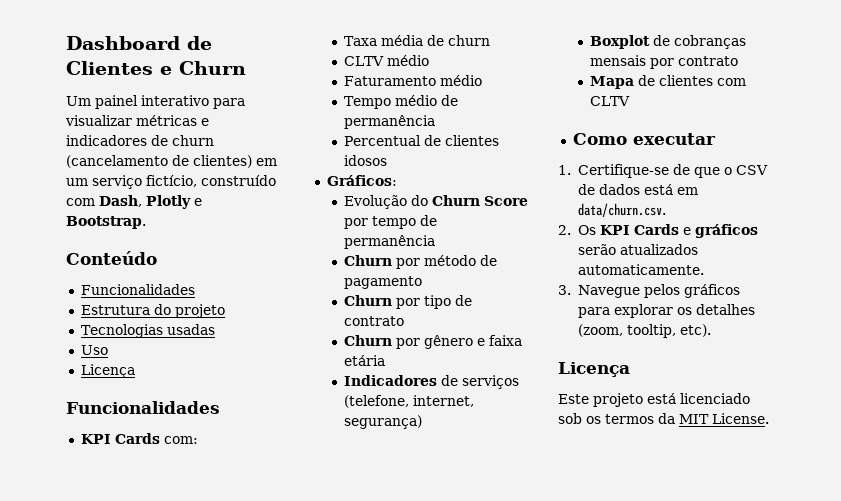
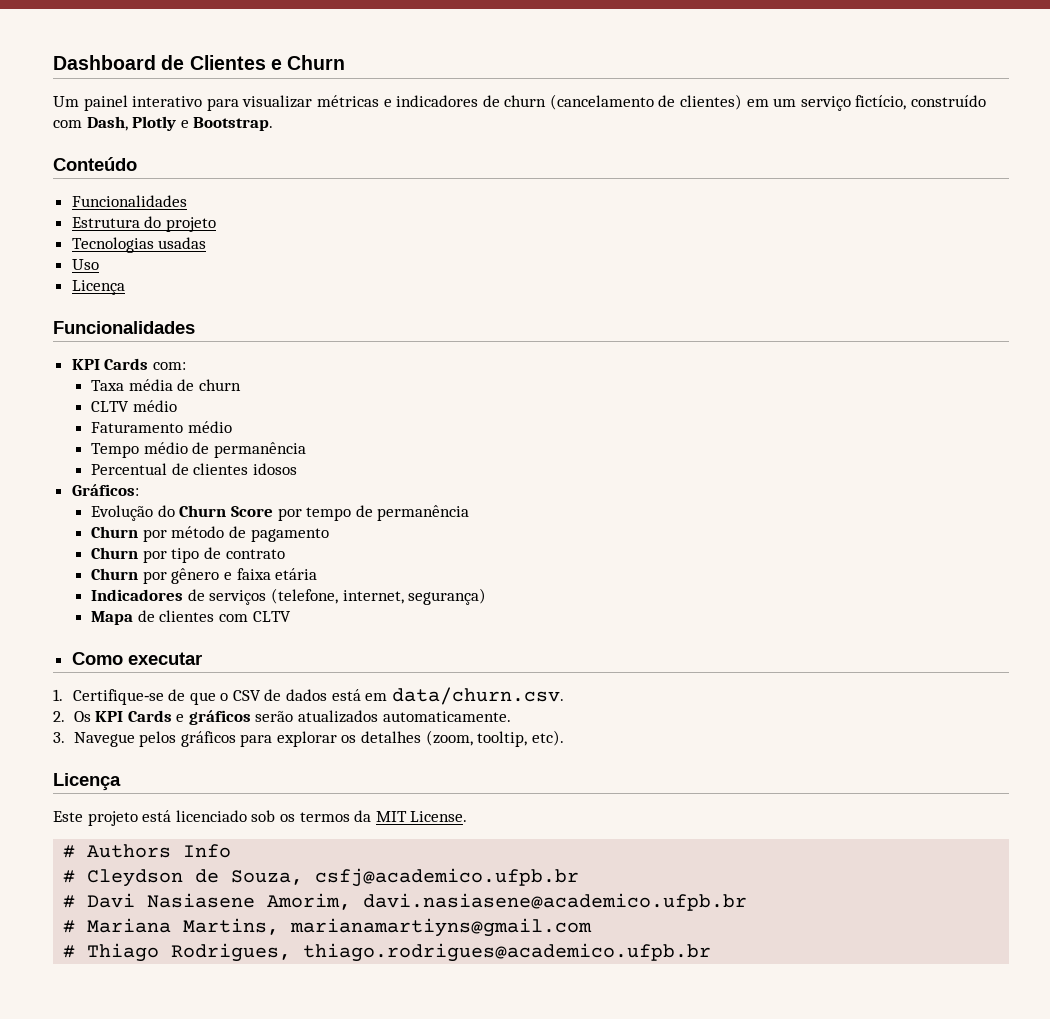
- Boxplot de cobranças mensais por contrato
+ # Authors Info
+ # Cleydson de Souza, csfj@academico.ufpb.br
+ # Davi Nasiasene Amorim, davi.nasiasene@academico.ufpb.br
+ # Mariana Martins, marianamartiyns@gmail.com
+ # Thiago Rodrigues, thiago.rodrigues@academico.ufpb.br

